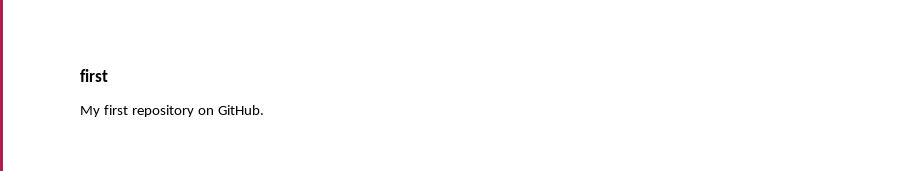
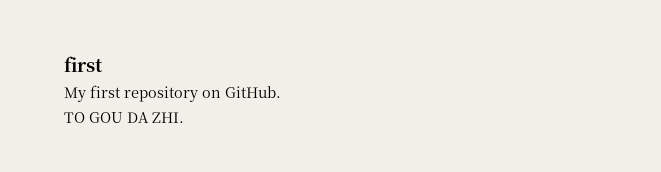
+ TO GOU DA ZHI.

